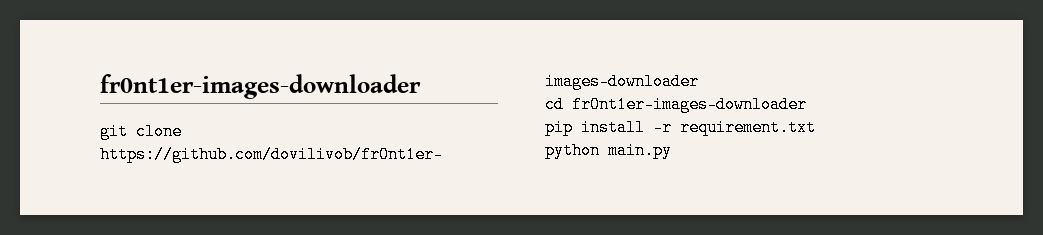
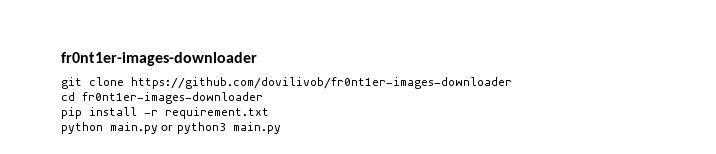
- python main.py
+ python main.py or python3 main.py

